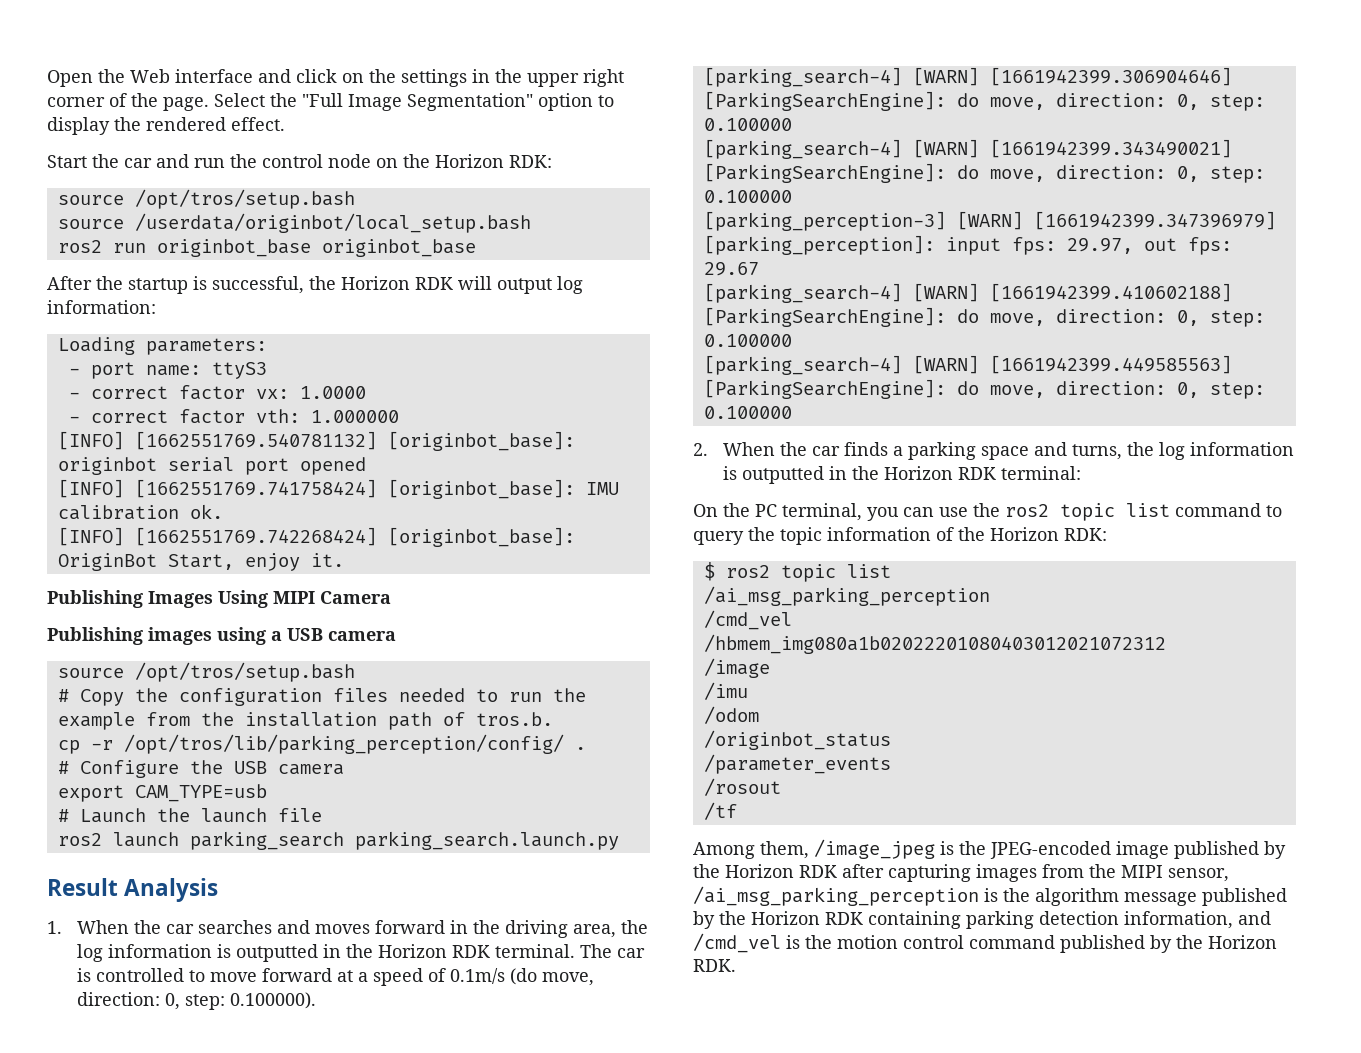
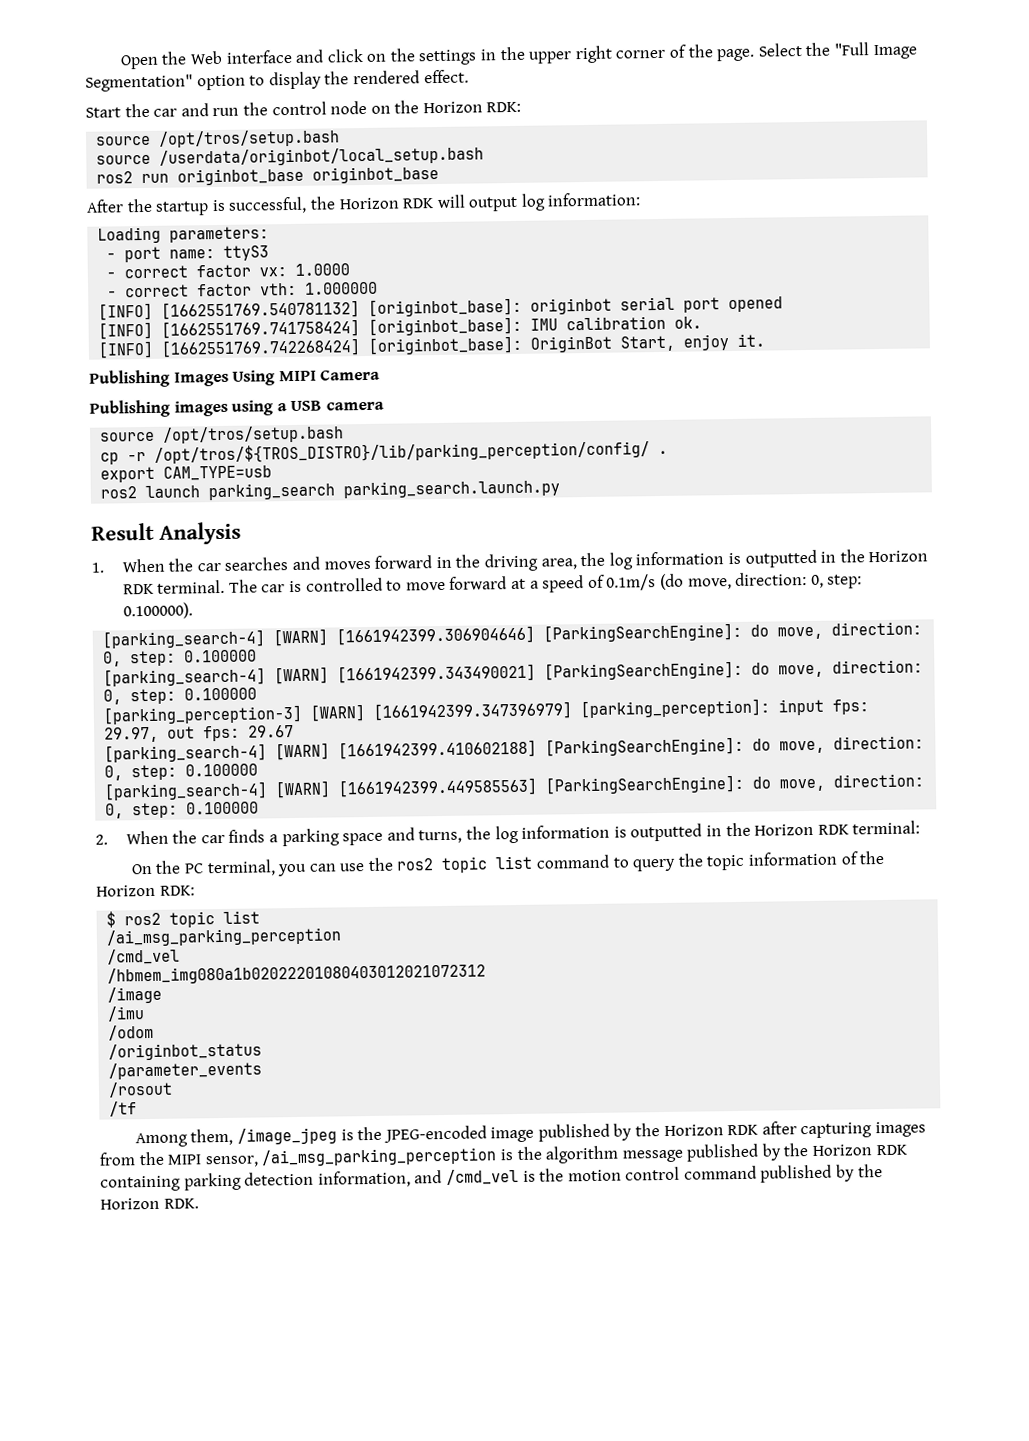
- # Copy the configuration files needed to run the example from the installation path of tros.b.
- cp -r /opt/tros/lib/parking_perception/config/ .
+ cp -r /opt/tros/${TROS_DISTRO}/lib/parking_perception/config/ .
- # Configure the USB camera
  export CAM_TYPE=usb
- # Launch the launch file

